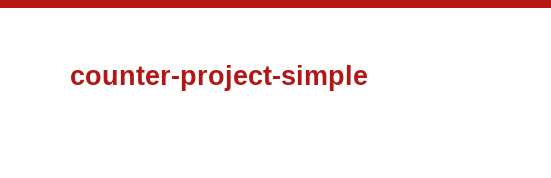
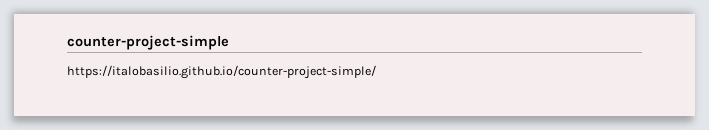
+ https://italobasilio.github.io/counter-project-simple/

